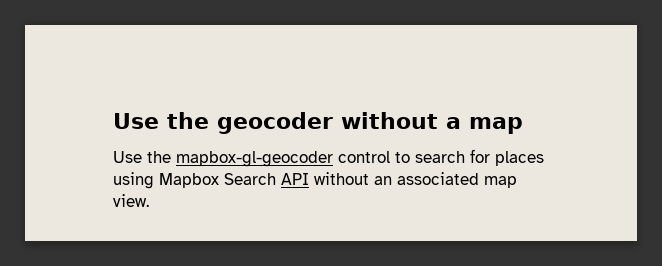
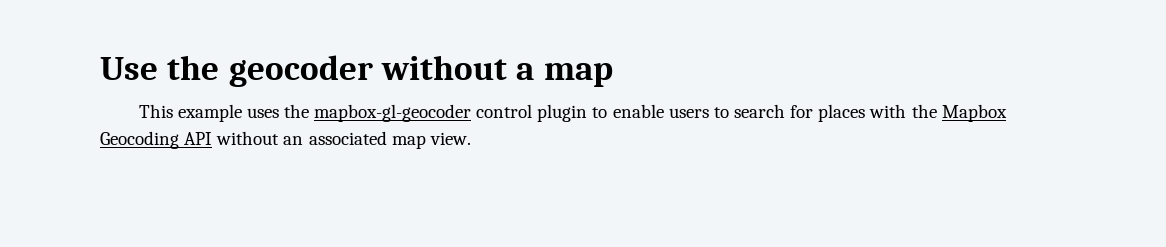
- Use the mapbox-gl-geocoder control to search for places using Mapbox Search API without an associated map view.
+ This example uses the mapbox-gl-geocoder control plugin to enable users to search for places with the Mapbox Geocoding API without an associated map view.

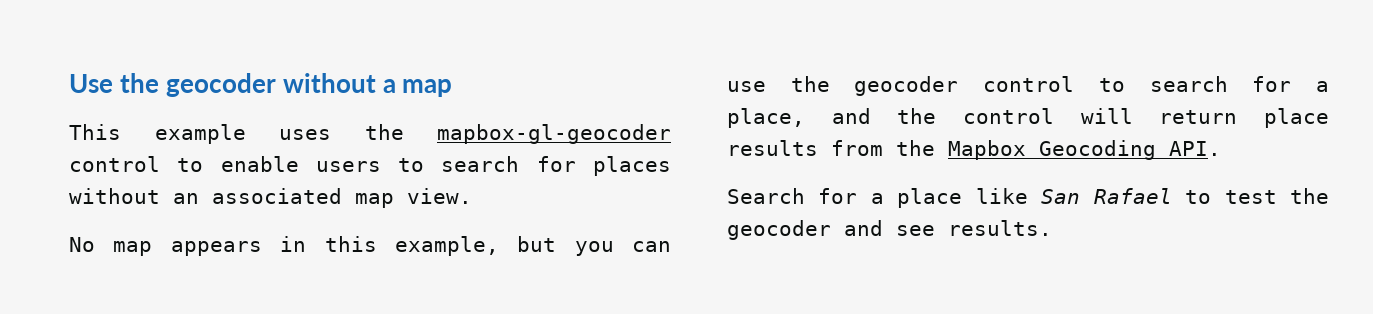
- This example uses the mapbox-gl-geocoder control plugin to enable users to search for places with the Mapbox Geocoding API without an associated map view.
+ This example uses the mapbox-gl-geocoder control to enable users to search for places without an associated map view.
+ No map appears in this example, but you can use the geocoder control to search for a place, and the control will return place results from the Mapbox Geocoding API.
+ Search for a place like San Rafael to test the geocoder and see results.

